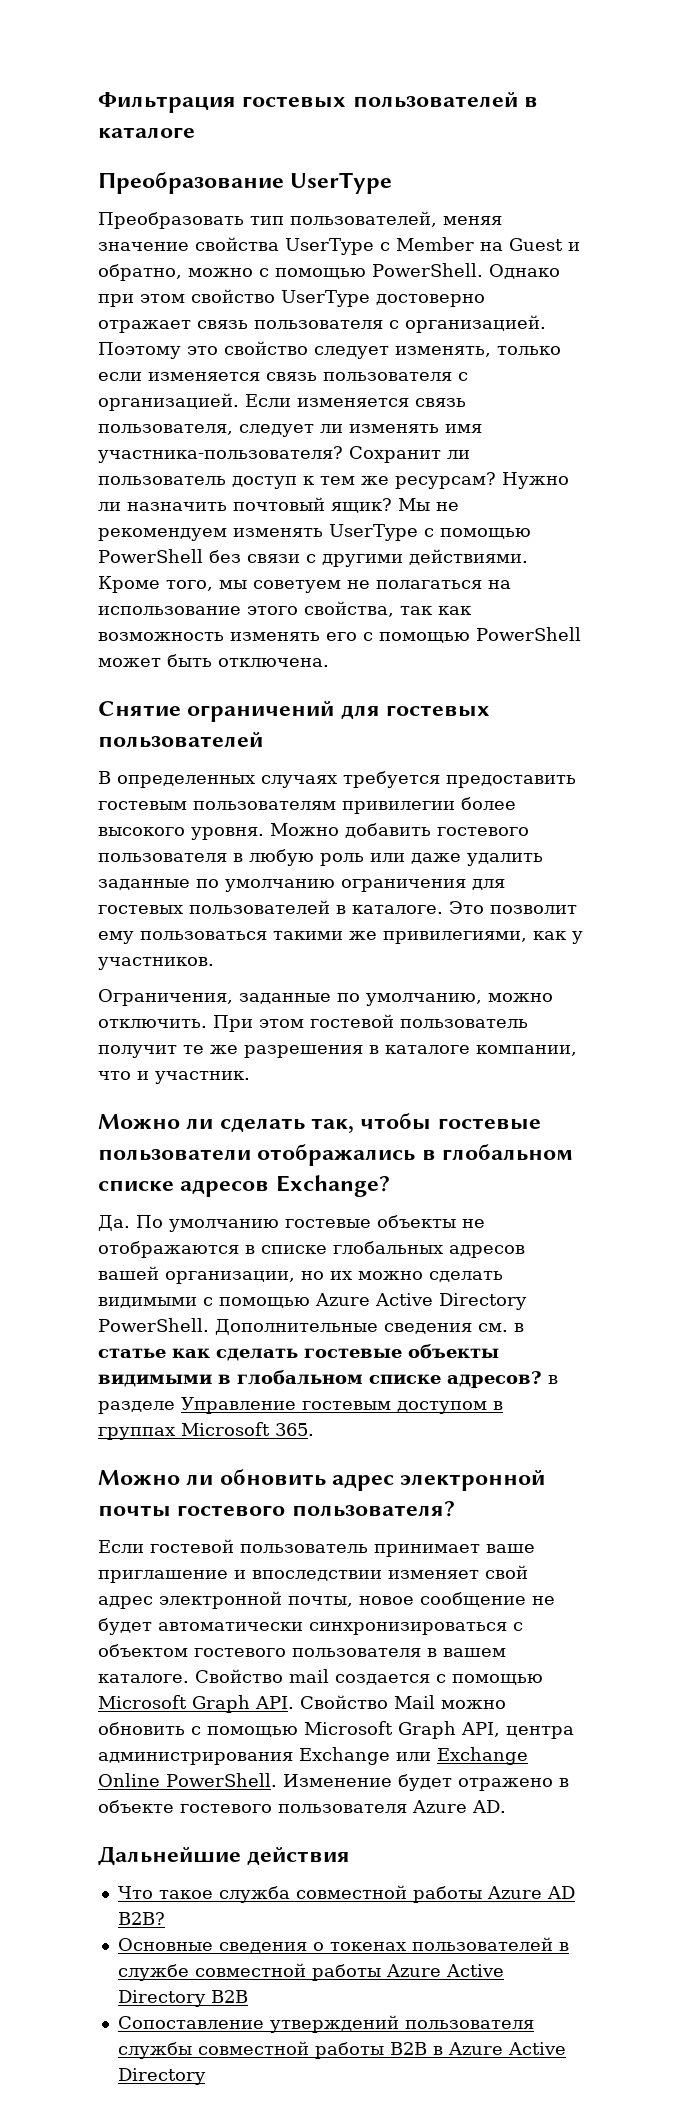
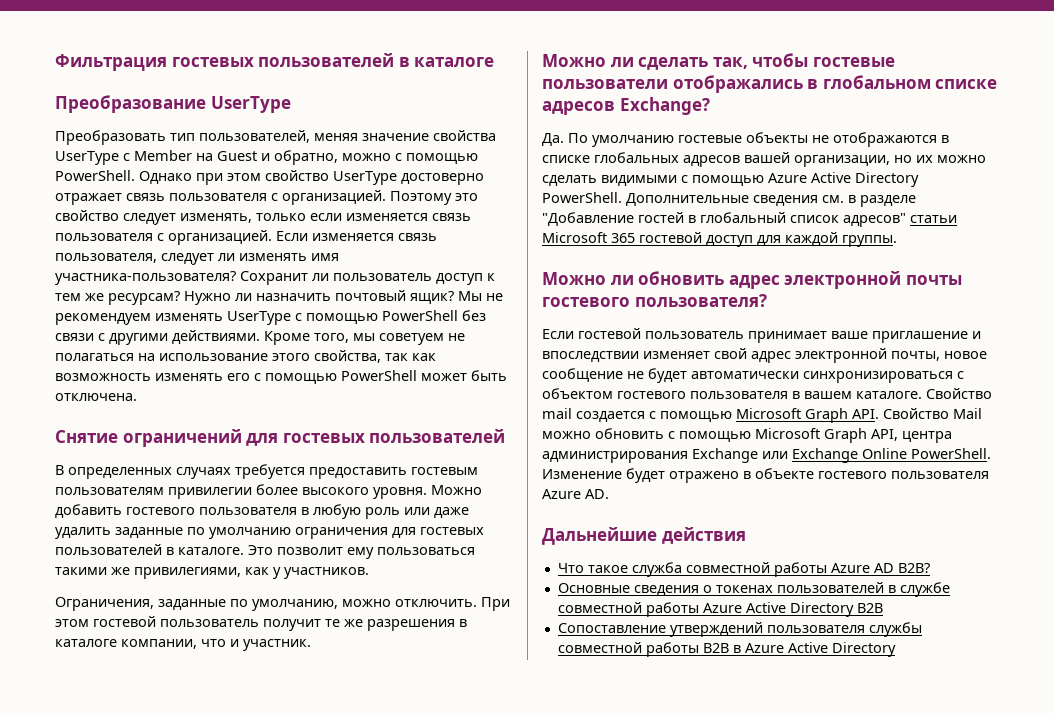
- Дополнительные сведения см. в статье как сделать гостевые объекты видимыми в глобальном списке адресов? в разделе Управление гостевым доступом в группах Microsoft 365.
+ Дополнительные сведения см. в разделе "Добавление гостей в глобальный список адресов" статьи Microsoft 365 гостевой доступ для каждой группы.

